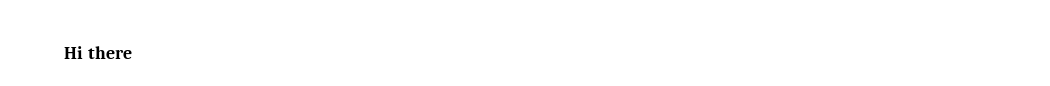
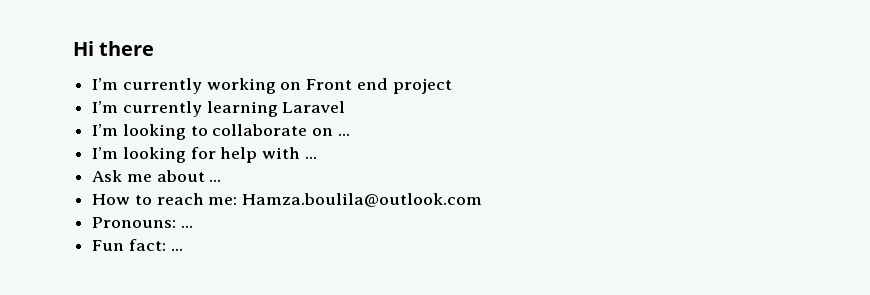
+ I’m currently working on Front end project
+ I’m currently learning Laravel
+ I’m looking to collaborate on ...
+ I’m looking for help with ...
+ Ask me about ...
+ How to reach me: Hamza.boulila@outlook.com
+ Pronouns: ...
+ Fun fact: ...

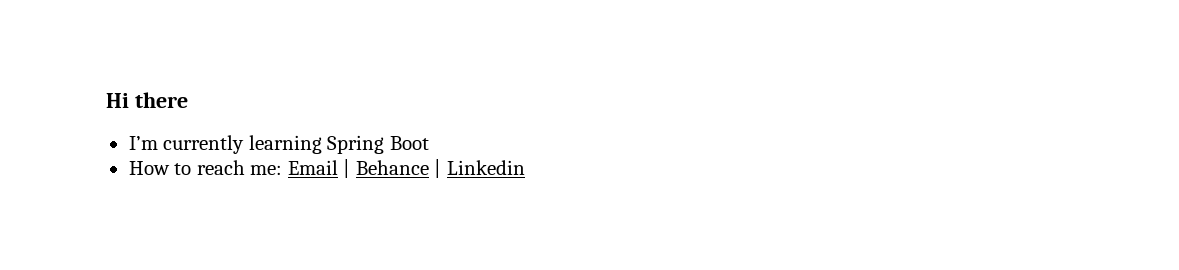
- I’m currently working on Front end project
- I’m currently learning Laravel
- I’m looking to collaborate on ...
- I’m looking for help with ...
- Ask me about ...
- How to reach me: Hamza.boulila@outlook.com
- Pronouns: ...
- Fun fact: ...
+ I’m currently learning Spring Boot
+ How to reach me: Email | Behance | Linkedin

